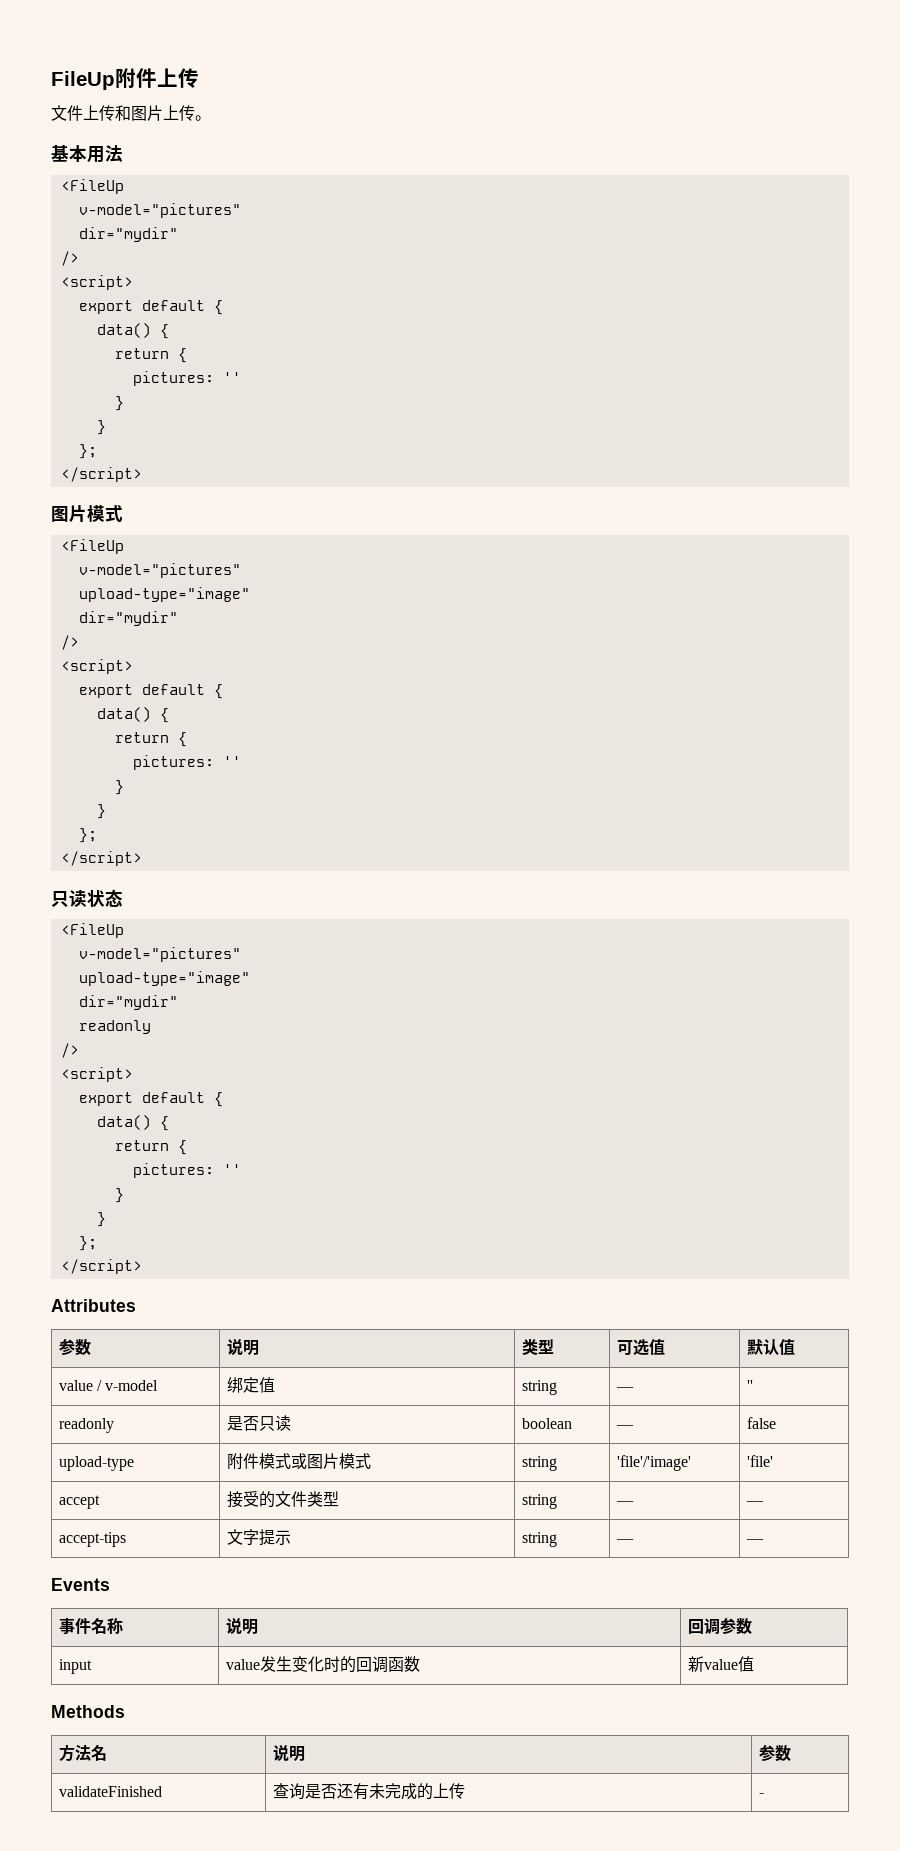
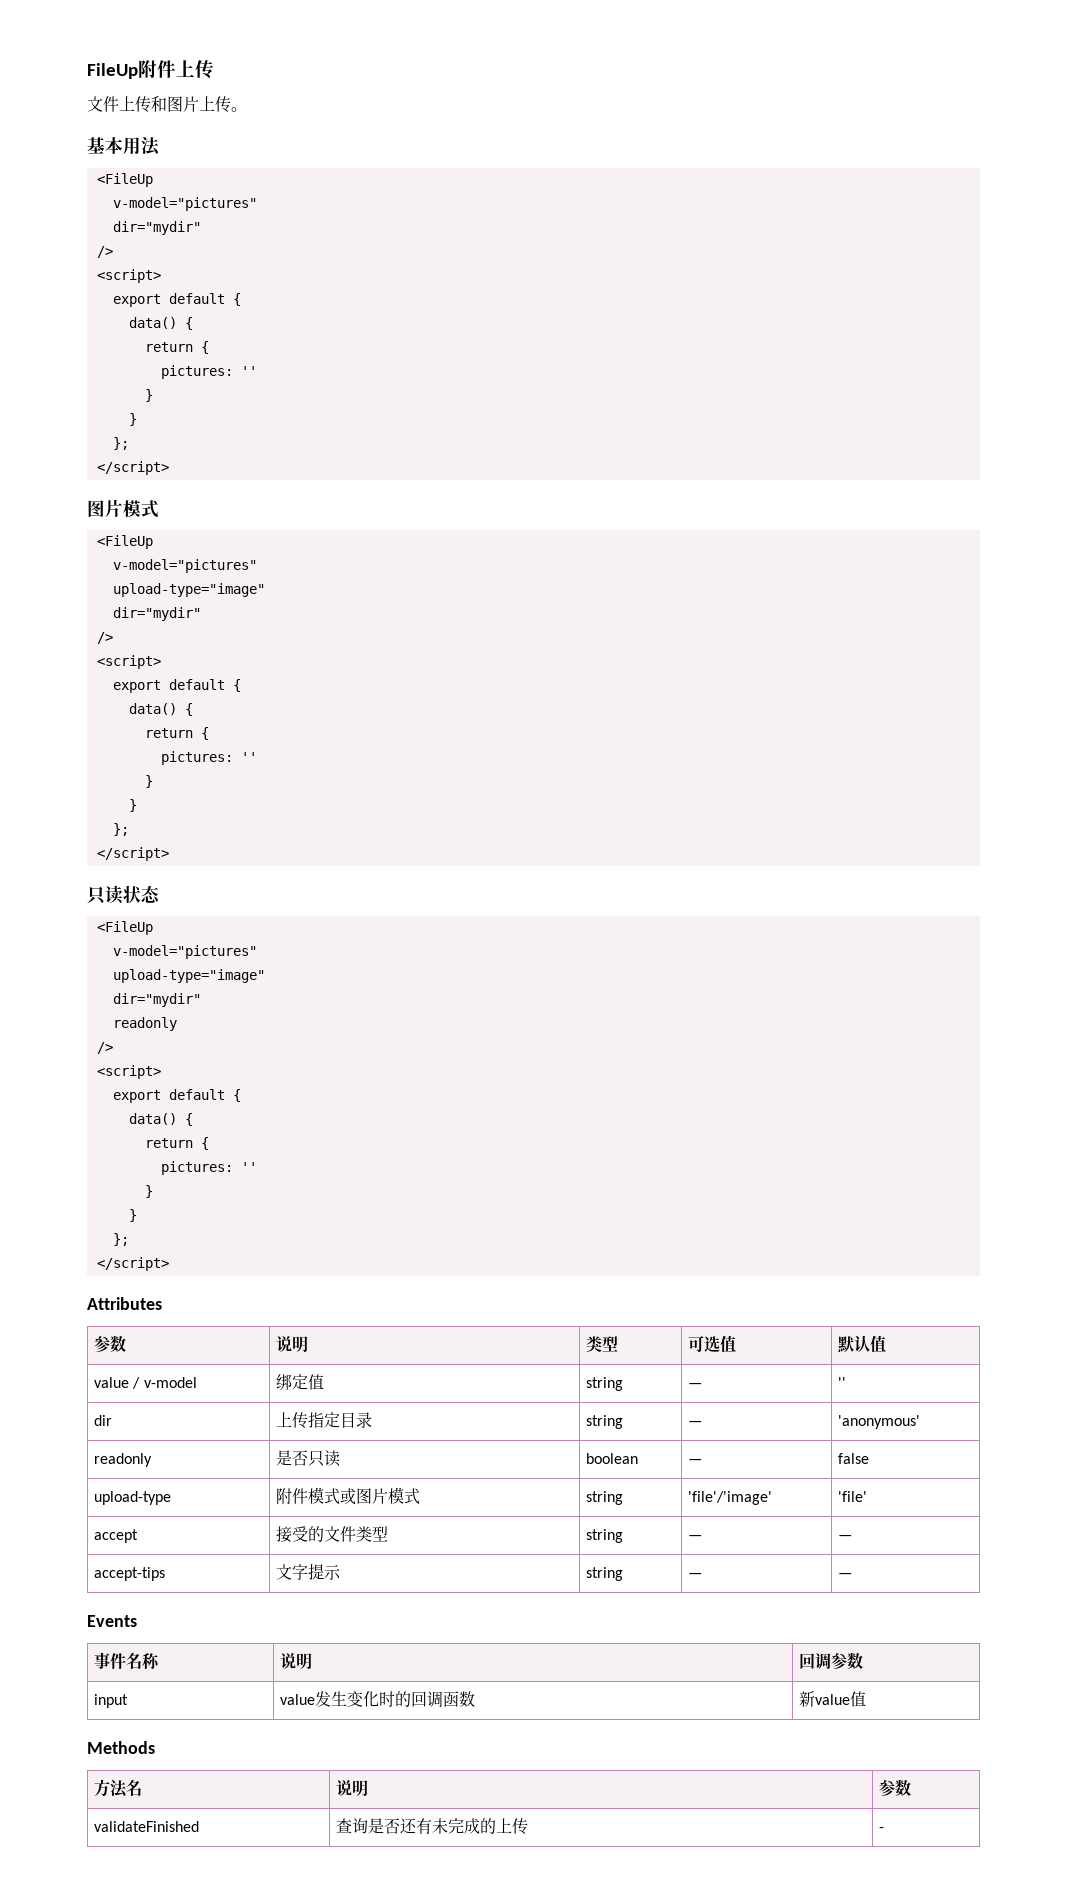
+ dir | 上传指定目录 | string | — | 'anonymous'

